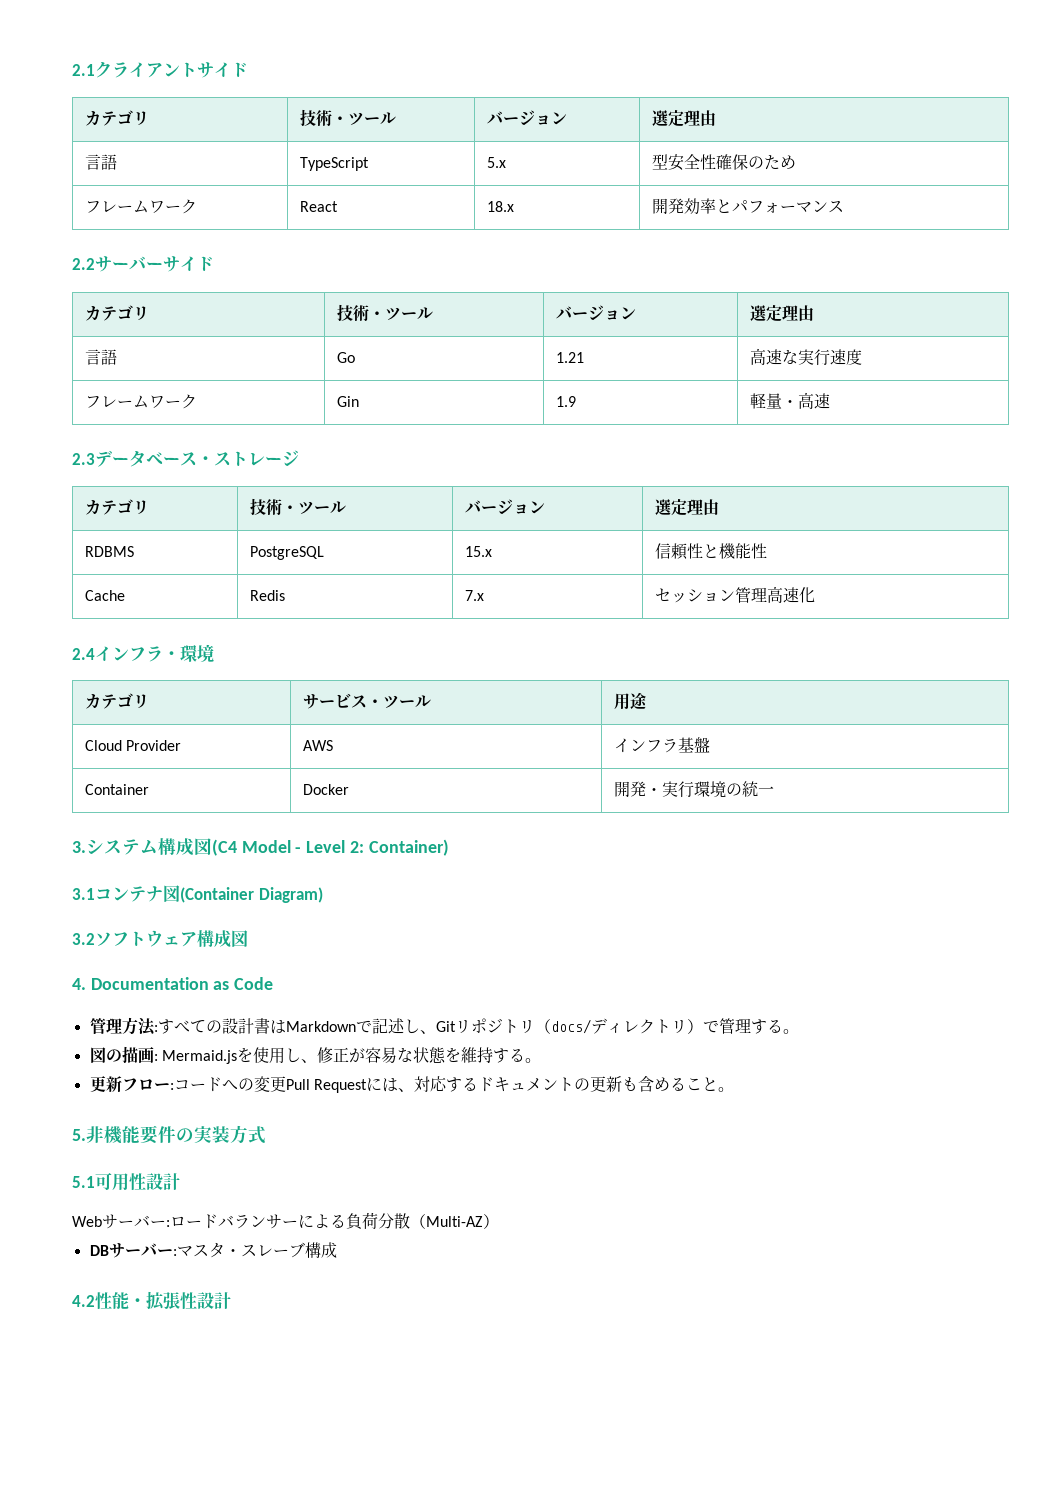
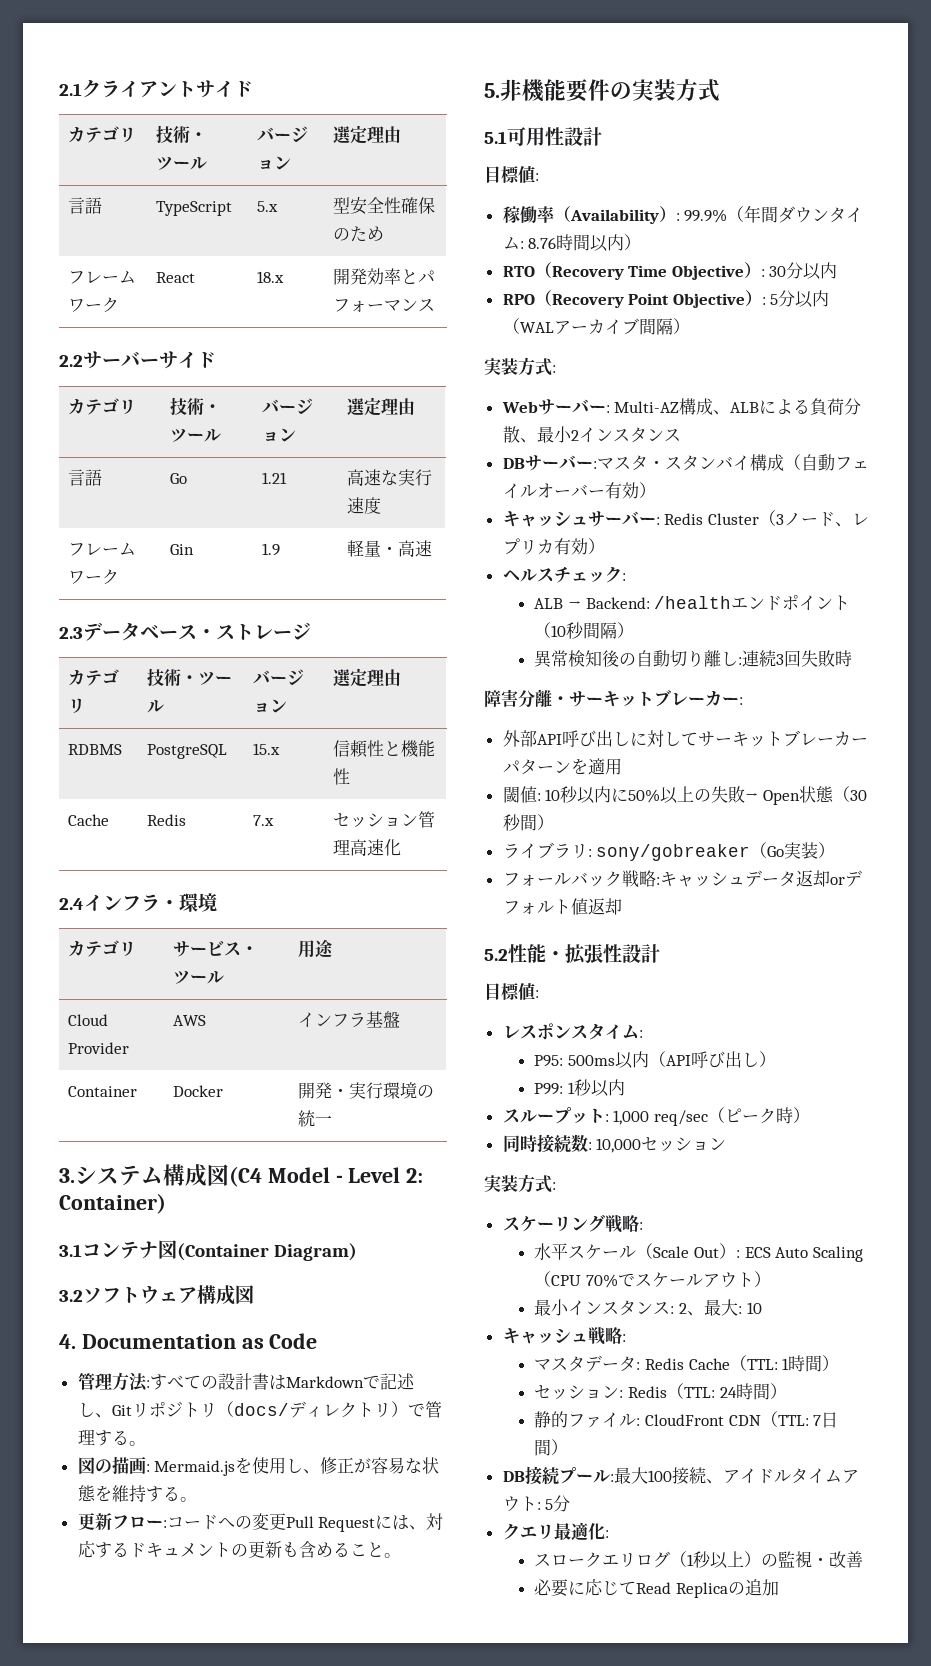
  5.1可用性設計
- Webサーバー:ロードバランサーによる負荷分散（Multi-AZ）
+ 目標値:
+ 稼働率（Availability）: 99.9%（年間ダウンタイム: 8.76時間以内）
+ RTO（Recovery Time Objective）: 30分以内
+ RPO（Recovery Point Objective）: 5分以内（WALアーカイブ間隔）
+ 実装方式:
+ Webサーバー: Multi-AZ構成、ALBによる負荷分散、最小2インスタンス
- DBサーバー:マスタ・スレーブ構成
- 4.2性能・拡張性設計
+ DBサーバー:マスタ・スタンバイ構成（自動フェイルオーバー有効）
+ キャッシュサーバー: Redis Cluster（3ノード、レプリカ有効）
+ ヘルスチェック:
+ ALB → Backend: /healthエンドポイント（10秒間隔）
+ 異常検知後の自動切り離し:連続3回失敗時
+ 障害分離・サーキットブレーカー:
+ 外部API呼び出しに対してサーキットブレーカーパターンを適用
+ 閾値: 10秒以内に50%以上の失敗→ Open状態（30秒間）
+ ライブラリ: sony/gobreaker（Go実装）
+ フォールバック戦略:キャッシュデータ返却orデフォルト値返却
+ 5.2性能・拡張性設計
+ 目標値:
+ レスポンスタイム:
+ P95: 500ms以内（API呼び出し）
+ P99: 1秒以内
+ スループット: 1,000 req/sec（ピーク時）
+ 同時接続数: 10,000セッション
+ 実装方式:
+ スケーリング戦略:
+ 水平スケール（Scale Out）: ECS Auto Scaling（CPU 70%でスケールアウト）
+ 最小インスタンス: 2、最大: 10
+ キャッシュ戦略:
+ マスタデータ: Redis Cache（TTL: 1時間）
+ セッション: Redis（TTL: 24時間）
+ 静的ファイル: CloudFront CDN（TTL: 7日間）
+ DB接続プール:最大100接続、アイドルタイムアウト: 5分
+ クエリ最適化:
+ スロークエリログ（1秒以上）の監視・改善
+ 必要に応じてRead Replicaの追加

